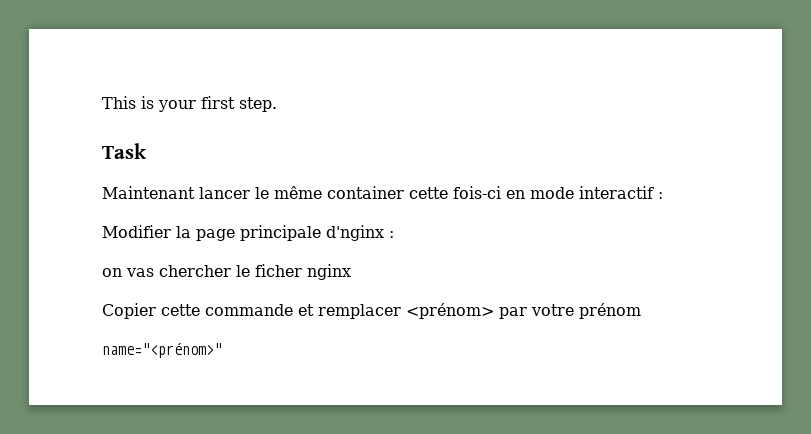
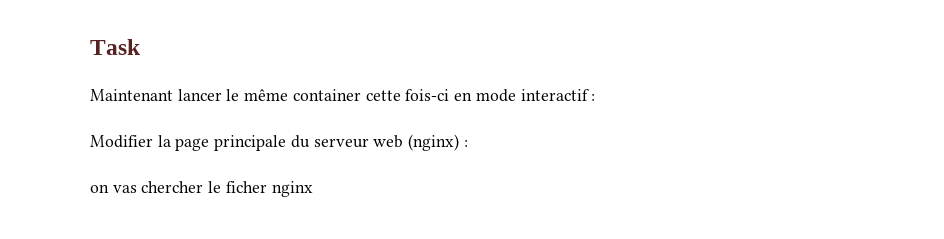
- This is your first step.
- Modifier la page principale d'nginx :
+ Modifier la page principale du serveur web (nginx) :
- Copier cette commande et remplacer <prénom> par votre prénom
- name="<prénom>"

